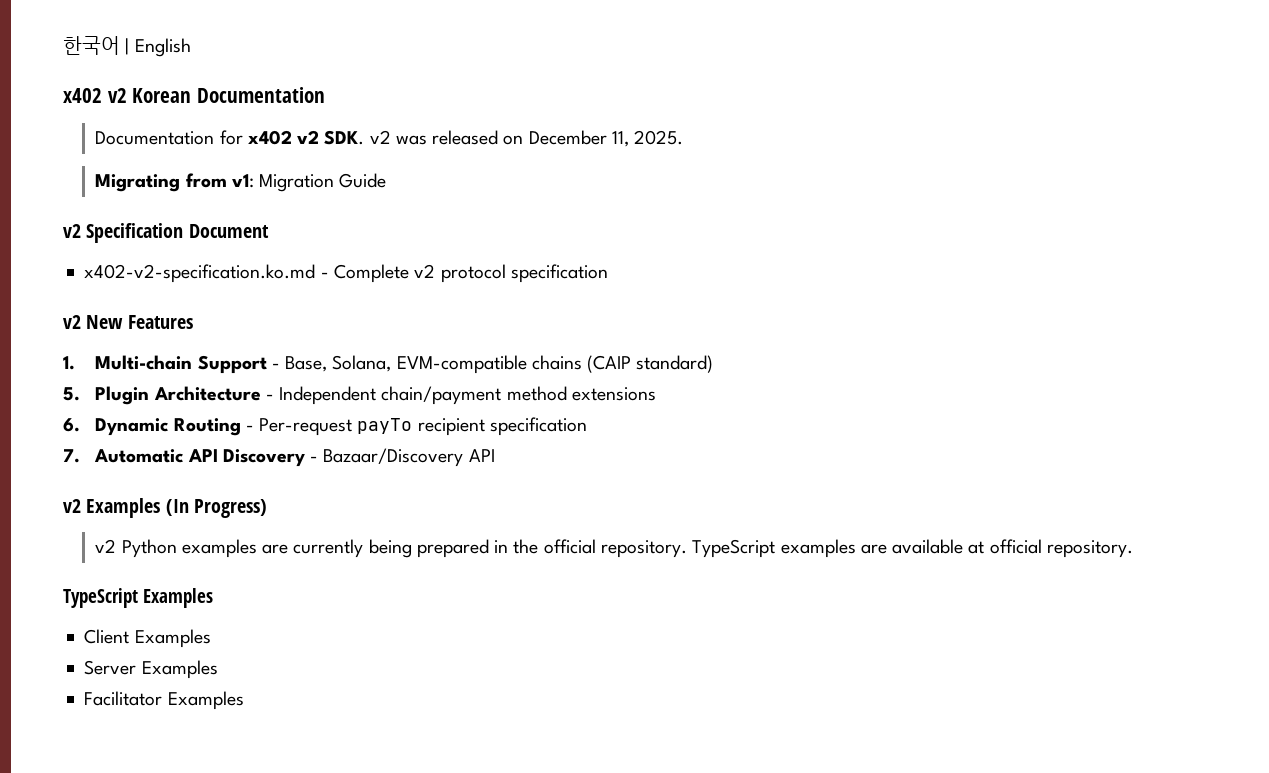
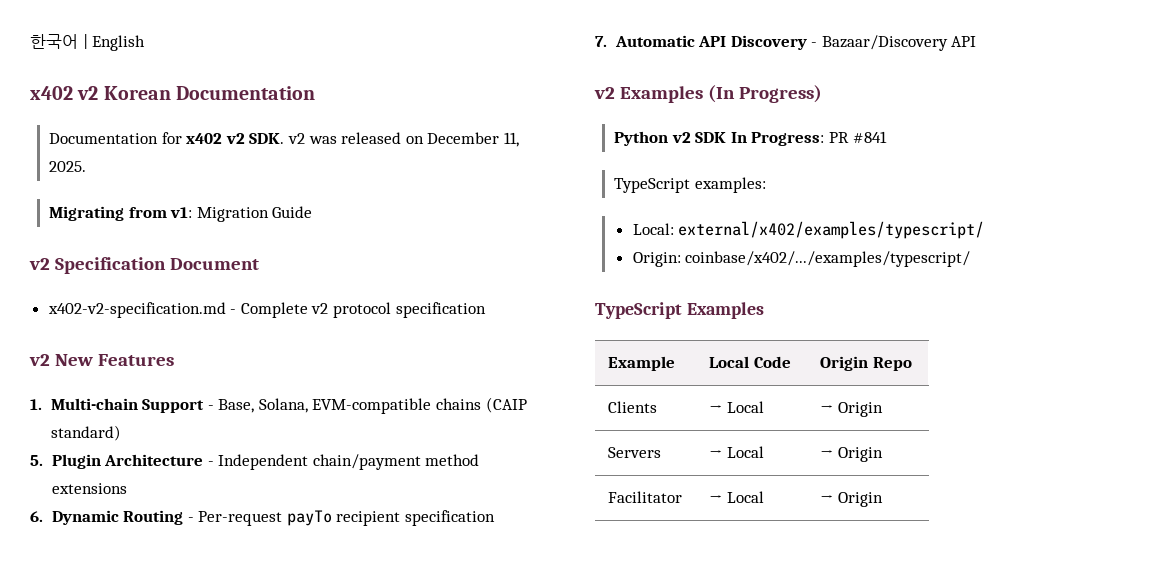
- x402-v2-specification.ko.md - Complete v2 protocol specification
+ x402-v2-specification.md - Complete v2 protocol specification
- v2 Python examples are currently being prepared in the official repository. TypeScript examples are available at official repository.
+ Python v2 SDK In Progress: PR #841
+ TypeScript examples:
+ Local: external/x402/examples/typescript/
+ Origin: coinbase/x402/.../examples/typescript/
  TypeScript Examples
- Client Examples
- Server Examples
- Facilitator Examples
+ Example | Local Code | Origin Repo
+ Clients | → Local | → Origin
+ Servers | → Local | → Origin
+ Facilitator | → Local | → Origin

